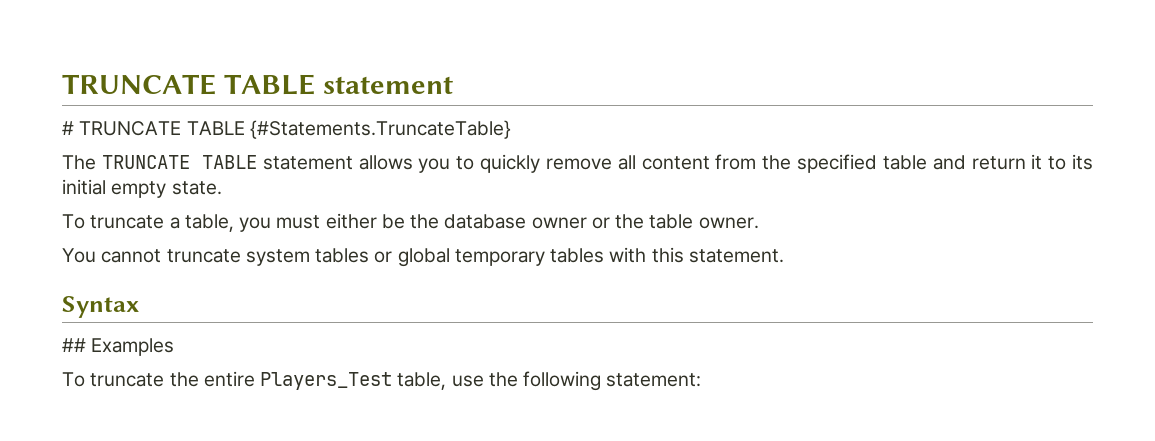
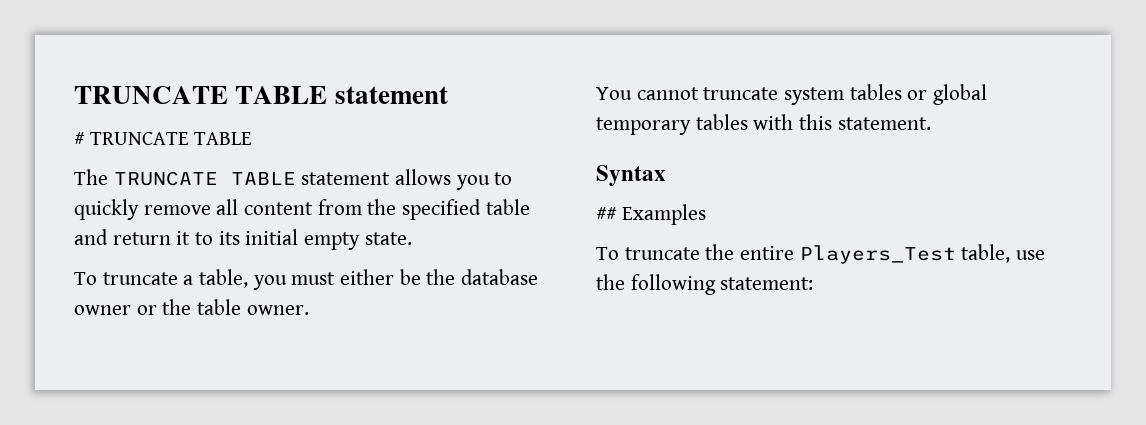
- # TRUNCATE TABLE {#Statements.TruncateTable}
+ # TRUNCATE TABLE

